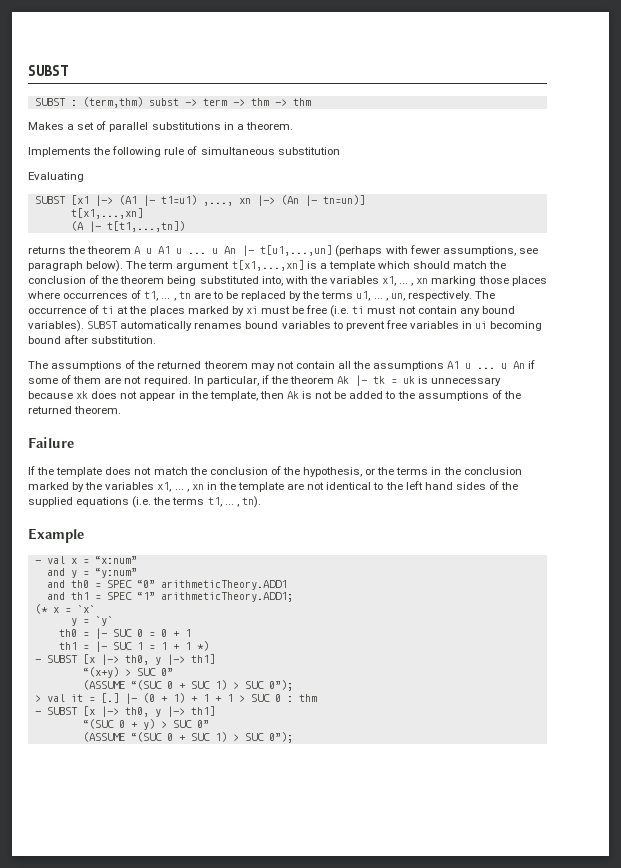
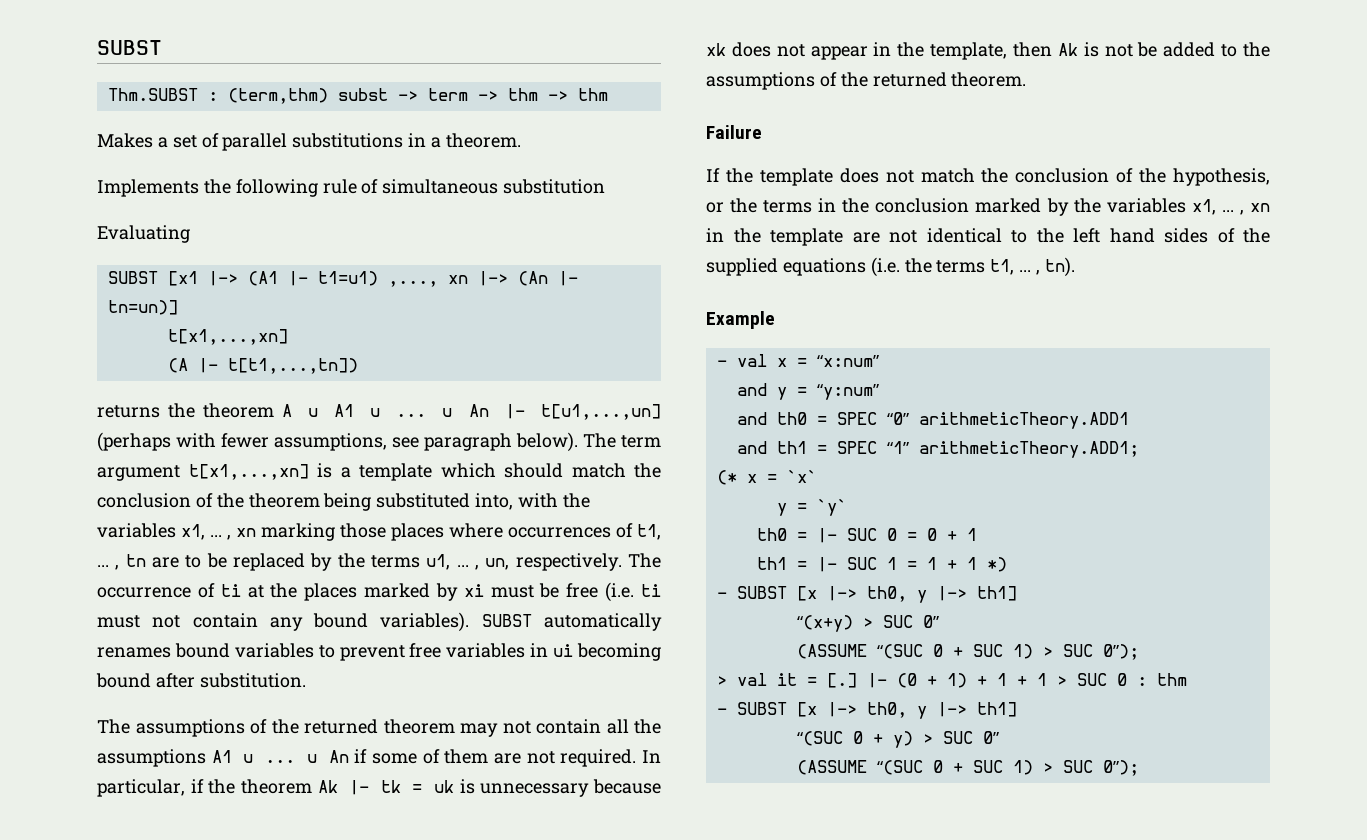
- SUBST : (term,thm) subst -> term -> thm -> thm
+ Thm.SUBST : (term,thm) subst -> term -> thm -> thm

